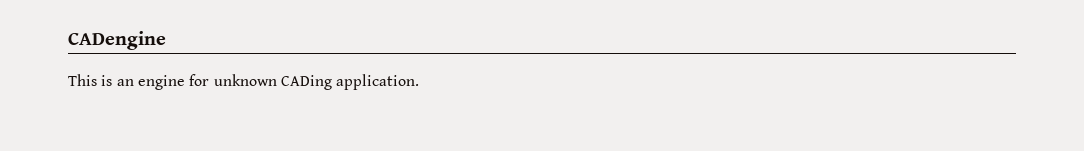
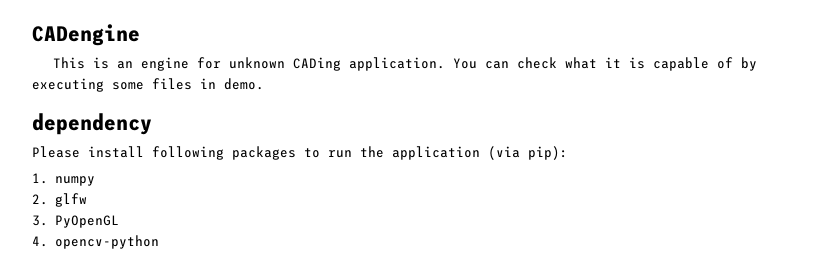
+ You can check what it is capable of by executing some files in demo.
+ dependency
+ Please install following packages to run the application (via pip):
+ 1. numpy
+ 2. glfw
+ 3. PyOpenGL
+ 4. opencv-python

